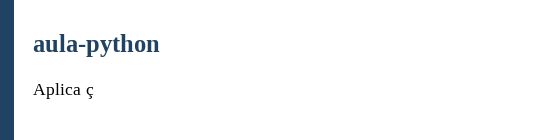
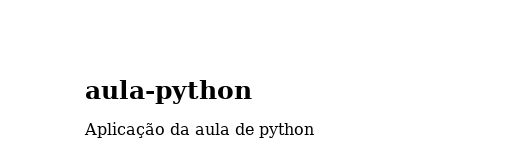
- Aplica ç
+ Aplicação da aula de python

